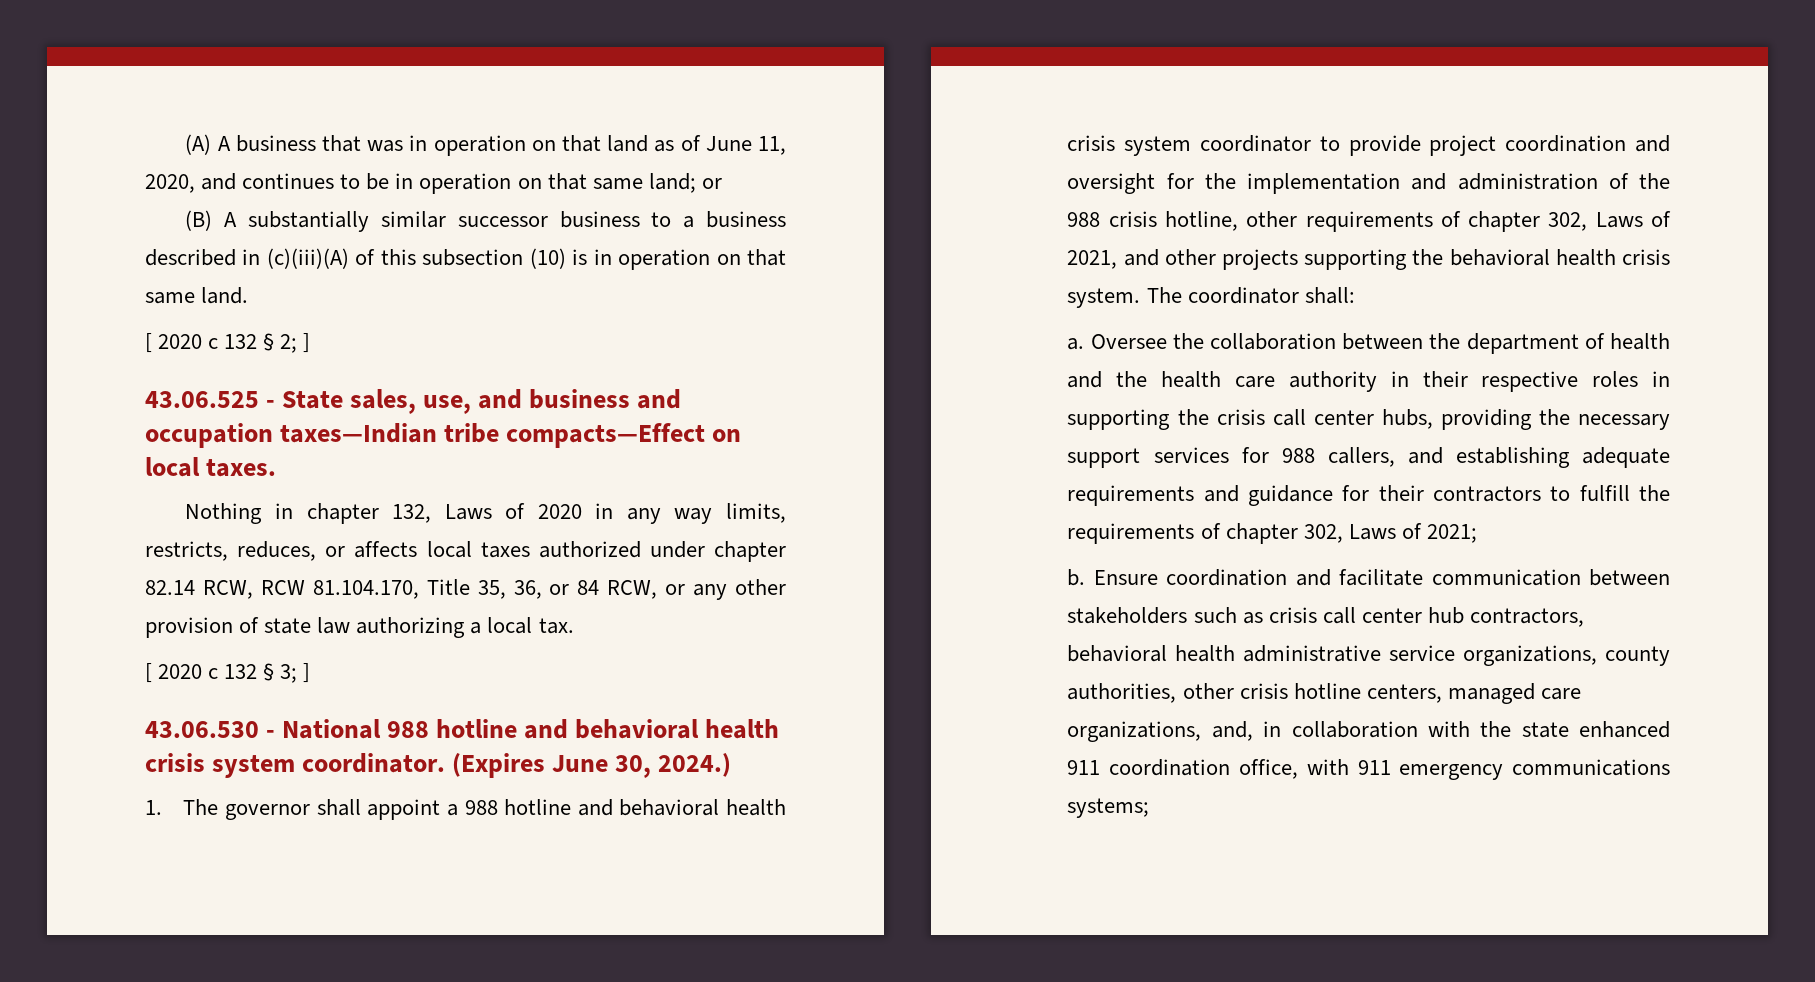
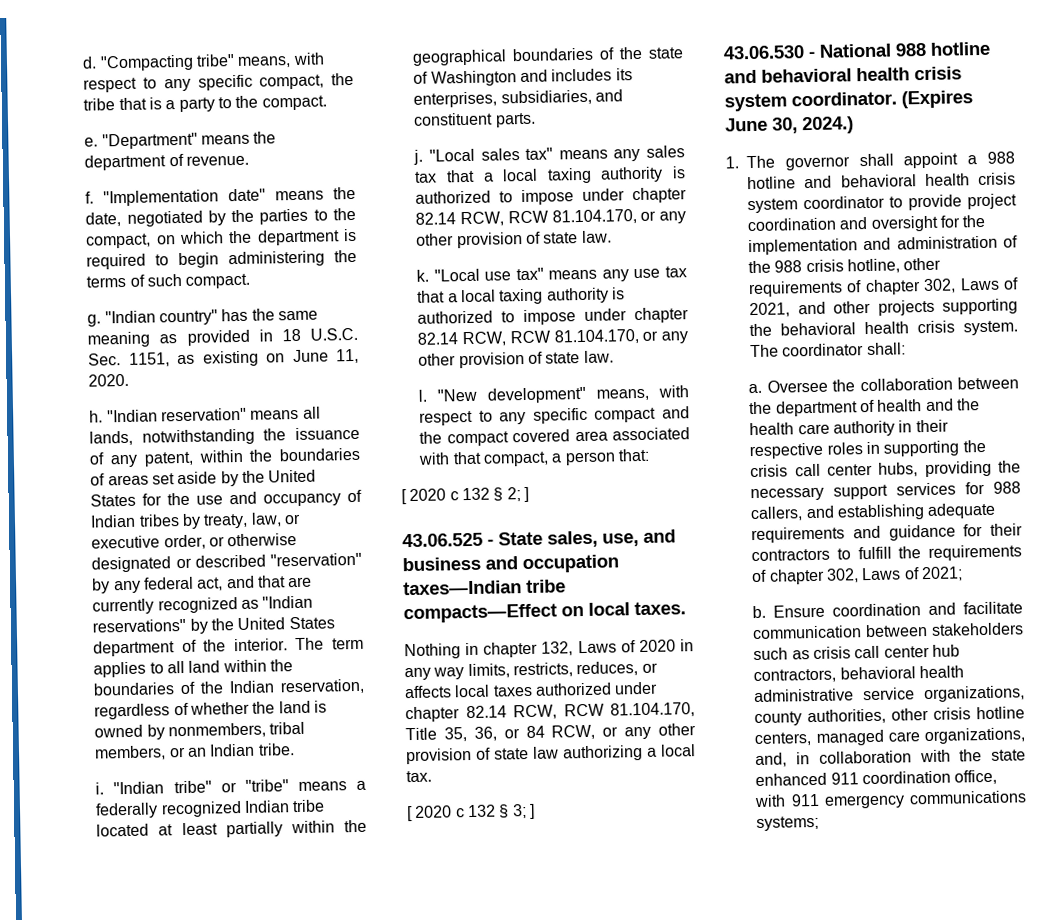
- (A) A business that was in operation on that land as of June 11, 2020, and continues to be in operation on that same land; or
- (B) A substantially similar successor business to a business described in (c)(iii)(A) of this subsection (10) is in operation on that same land.
+ d. "Compacting tribe" means, with respect to any specific compact, the tribe that is a party to the compact.
+ e. "Department" means the department of revenue.
+ f. "Implementation date" means the date, negotiated by the parties to the compact, on which the department is required to begin administering the terms of such compact.
+ g. "Indian country" has the same meaning as provided in 18 U.S.C. Sec. 1151, as existing on June 11, 2020.
+ h. "Indian reservation" means all lands, notwithstanding the issuance of any patent, within the boundaries of areas set aside by the United States for the use and occupancy of Indian tribes by treaty, law, or executive order, or otherwise designated or described "reservation" by any federal act, and that are currently recognized as "Indian reservations" by the United States department of the interior. The term applies to all land within the boundaries of the Indian reservation, regardless of whether the land is owned by nonmembers, tribal members, or an Indian tribe.
+ i. "Indian tribe" or "tribe" means a federally recognized Indian tribe located at least partially within the geographical boundaries of the state of Washington and includes its enterprises, subsidiaries, and constituent parts.
+ j. "Local sales tax" means any sales tax that a local taxing authority is authorized to impose under chapter 82.14 RCW, RCW 81.104.170, or any other provision of state law.
+ k. "Local use tax" means any use tax that a local taxing authority is authorized to impose under chapter 82.14 RCW, RCW 81.104.170, or any other provision of state law.
+ l. "New development" means, with respect to any specific compact and the compact covered area associated with that compact, a person that:

